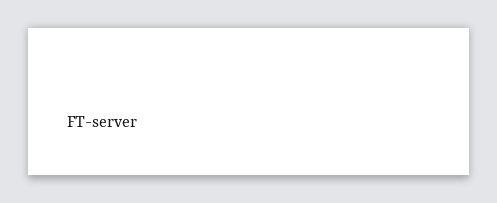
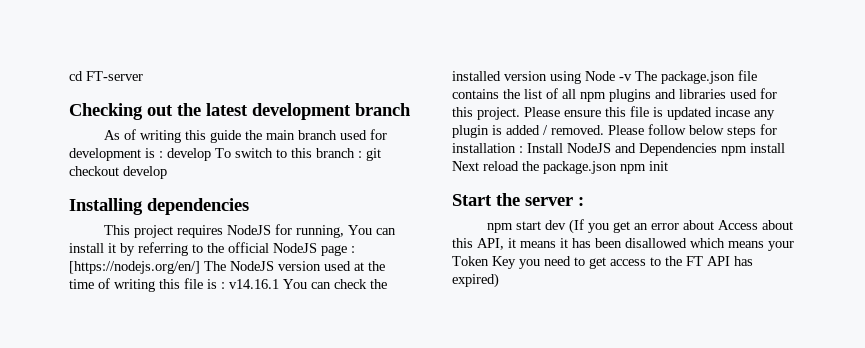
- FT-server
+ cd FT-server
+ Checking out the latest development branch
+ As of writing this guide the main branch used for development is : develop To switch to this branch : git checkout develop
+ Installing dependencies
+ This project requires NodeJS for running, You can install it by referring to the official NodeJS page : [https://nodejs.org/en/] The NodeJS version used at the time of writing this file is : v14.16.1 You can check the installed version using Node -v The package.json file contains the list of all npm plugins and libraries used for this project. Please ensure this file is updated incase any plugin is added / removed. Please follow below steps for installation : Install NodeJS and Dependencies npm install Next reload the package.json npm init
+ Start the server :
+ npm start dev (If you get an error about Access about this API, it means it has been disallowed which means your Token Key you need to get access to the FT API has expired)

